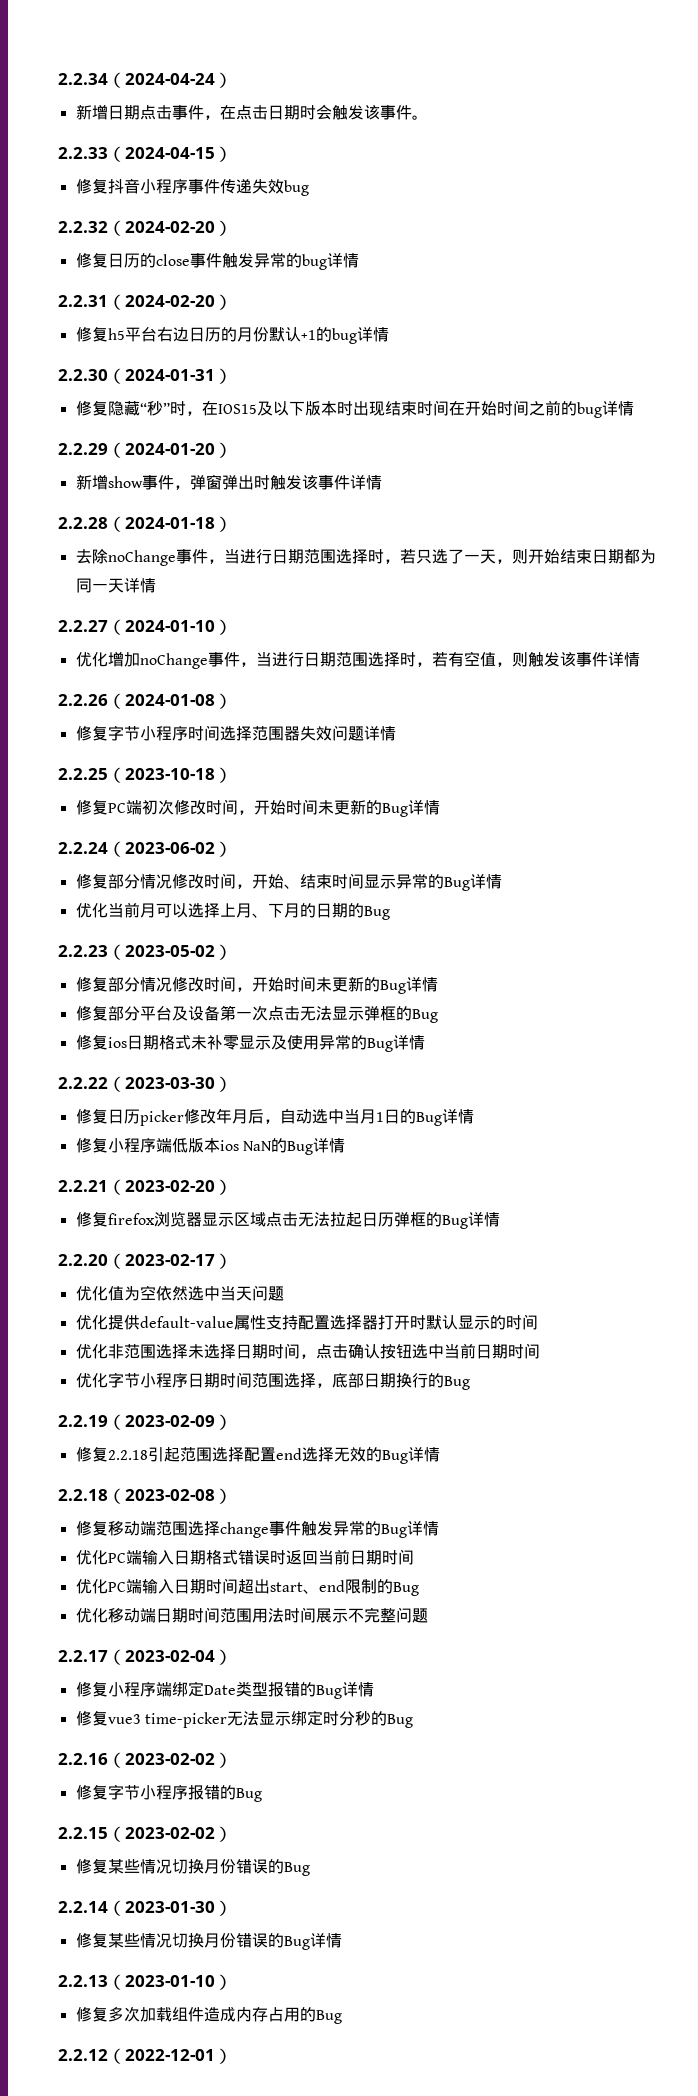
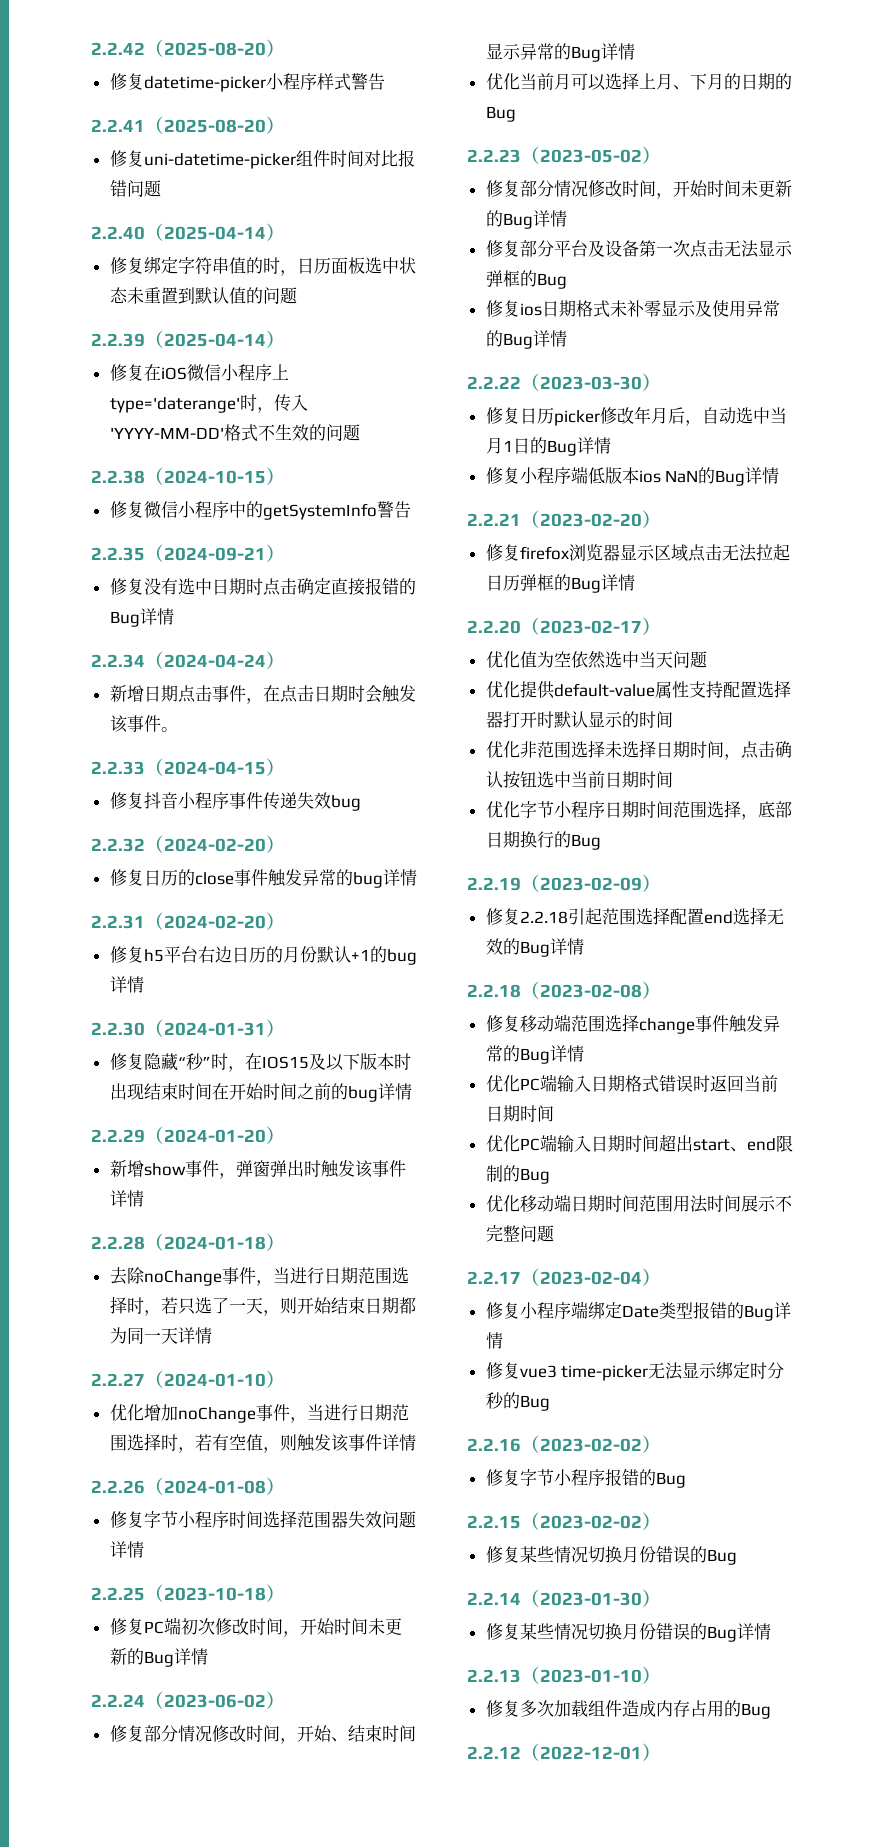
+ 2.2.42（2025-08-20）
+ 修复datetime-picker小程序样式警告
+ 2.2.41（2025-08-20）
+ 修复uni-datetime-picker组件时间对比报错问题
+ 2.2.40（2025-04-14）
+ 修复绑定字符串值的时，日历面板选中状态未重置到默认值的问题
+ 2.2.39（2025-04-14）
+ 修复在iOS微信小程序上type='daterange'时，传入'YYYY-MM-DD'格式不生效的问题
+ 2.2.38（2024-10-15）
+ 修复微信小程序中的getSystemInfo警告
+ 2.2.35（2024-09-21）
+ 修复没有选中日期时点击确定直接报错的Bug详情

